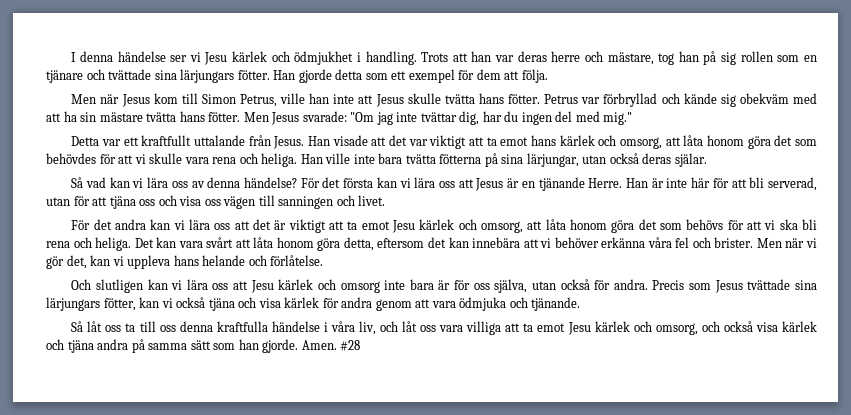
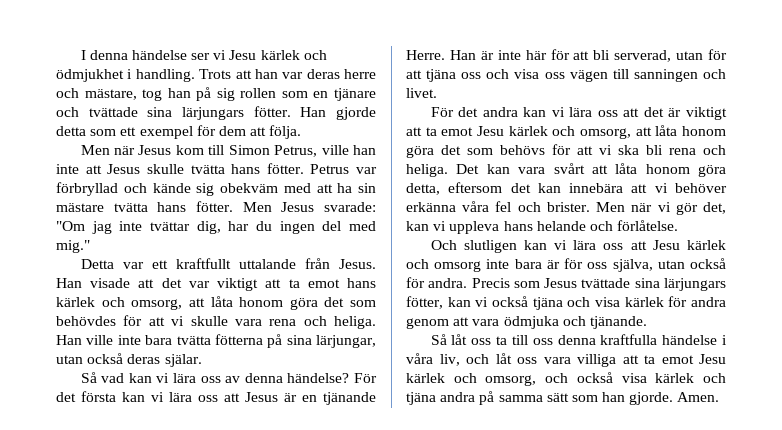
- #28

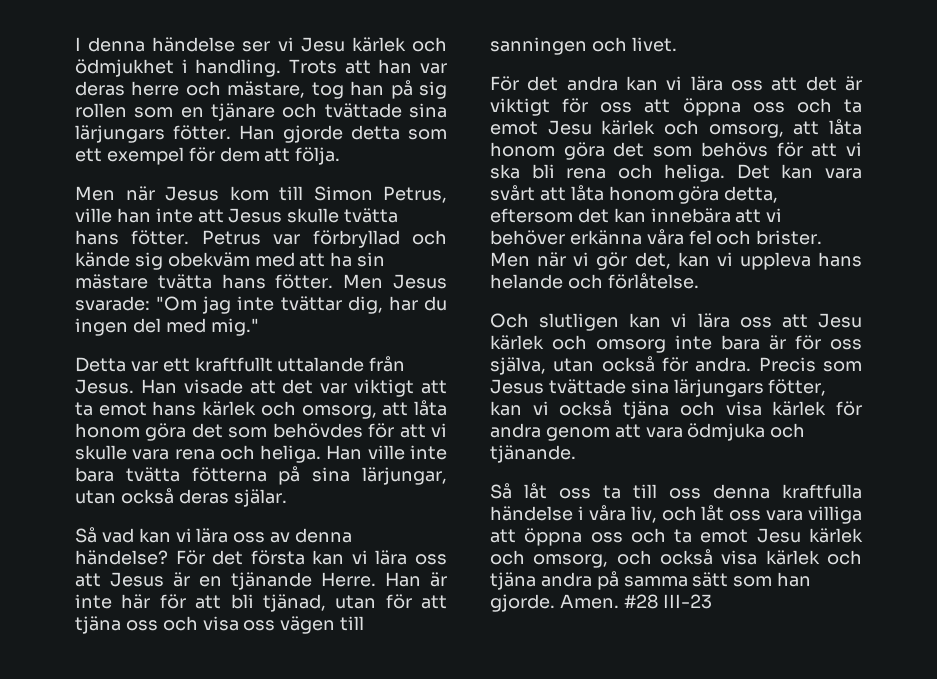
- Han är inte här för att bli serverad, utan för att tjäna oss och visa oss vägen till sanningen och livet.
+ Han är inte här för att bli tjänad, utan för att tjäna oss och visa oss vägen till sanningen och livet.
- För det andra kan vi lära oss att det är viktigt att ta emot Jesu kärlek och omsorg, att låta honom göra det som behövs för att vi ska bli rena och heliga.
+ För det andra kan vi lära oss att det är viktigt för oss att öppna oss och ta emot Jesu kärlek och omsorg, att låta honom göra det som behövs för att vi ska bli rena och heliga.
- Så låt oss ta till oss denna kraftfulla händelse i våra liv, och låt oss vara villiga att ta emot Jesu kärlek och omsorg, och också visa kärlek och tjäna andra på samma sätt som han gjorde.
+ Så låt oss ta till oss denna kraftfulla händelse i våra liv, och låt oss vara villiga att öppna oss och ta emot Jesu kärlek och omsorg, och också visa kärlek och tjäna andra på samma sätt som han gjorde.
+ #28 III-23

